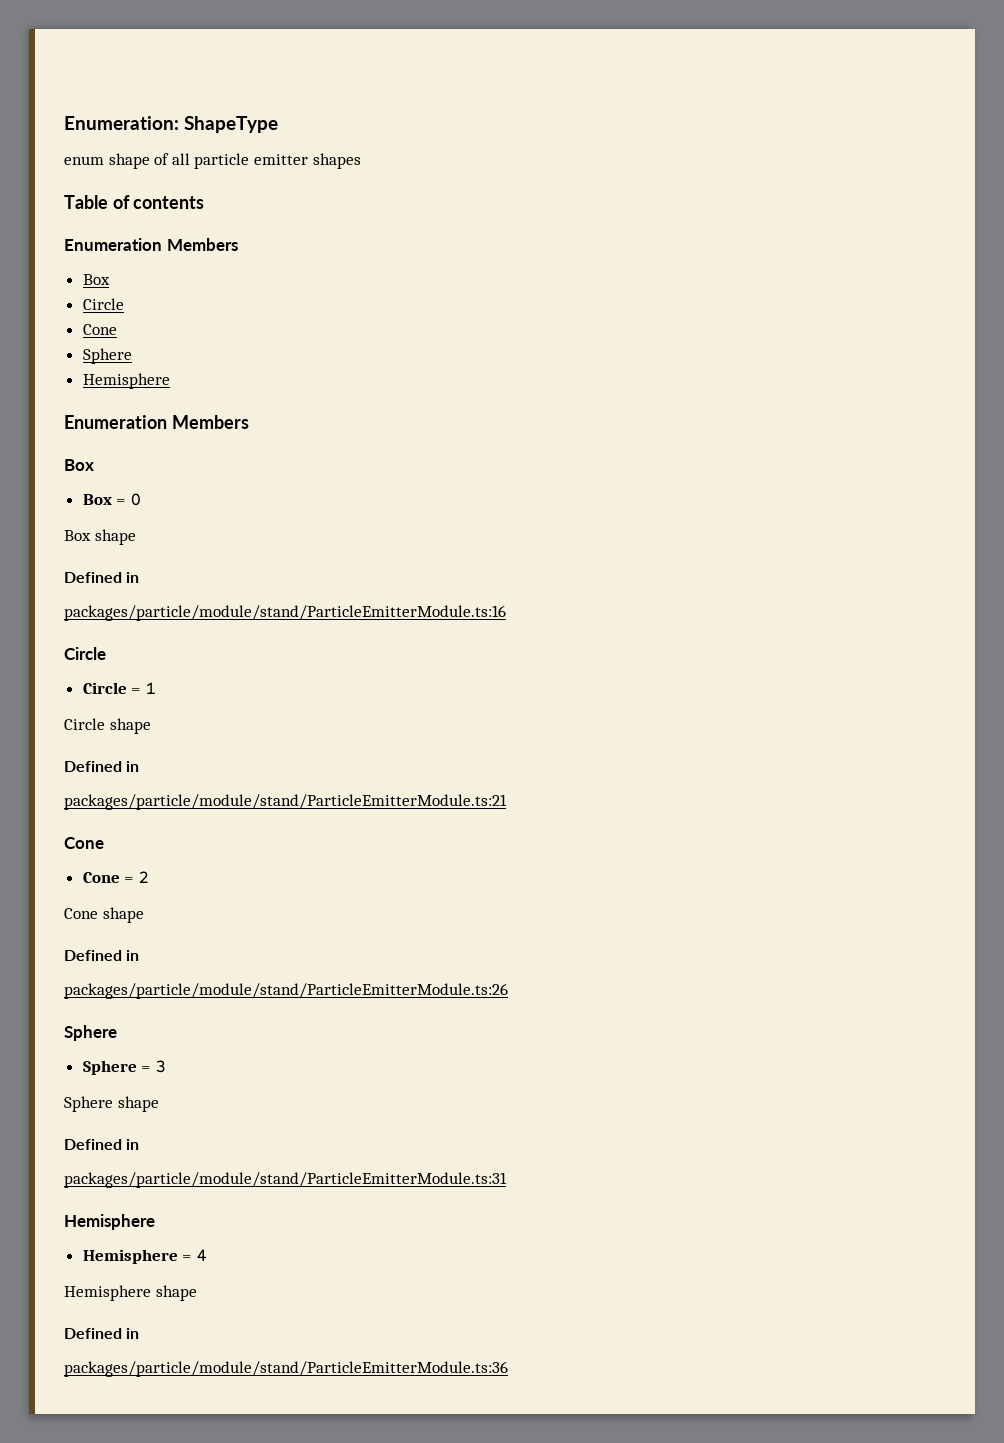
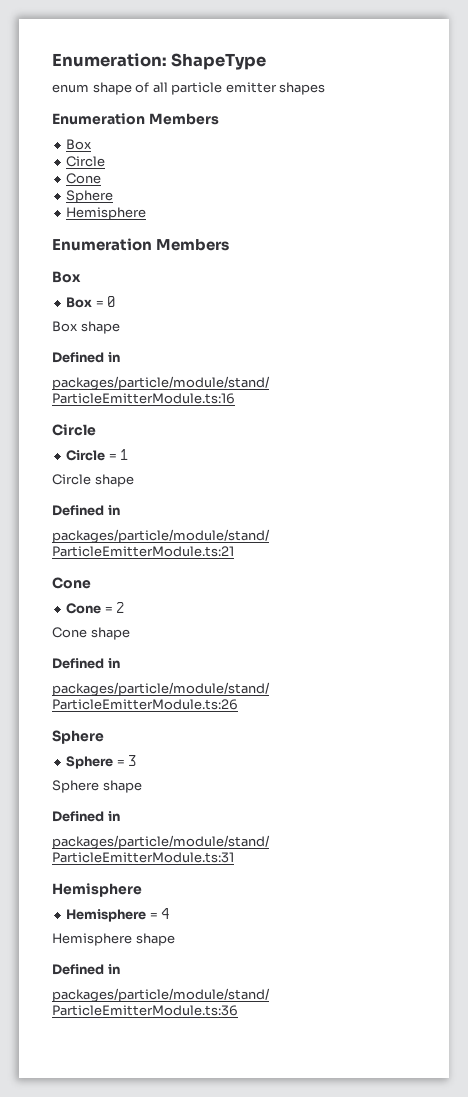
- Table of contents

